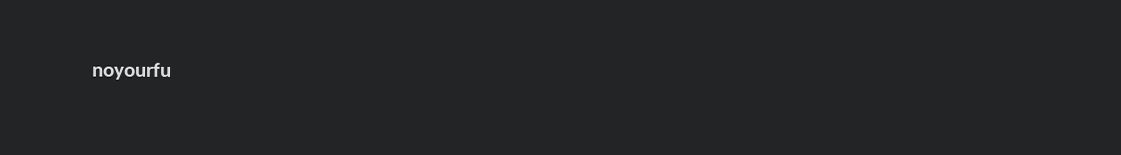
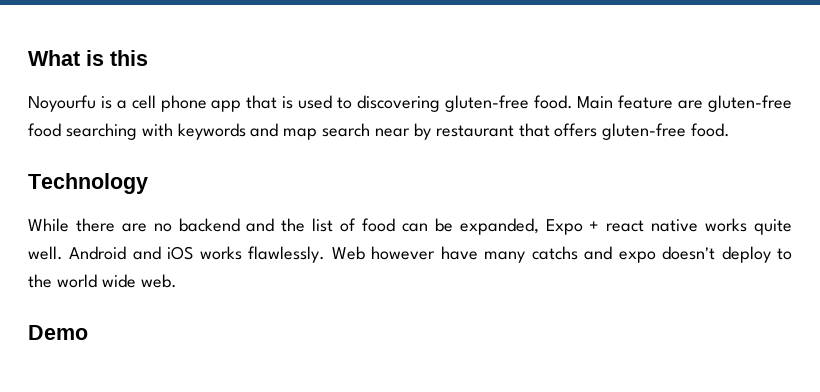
- noyourfu
+ What is this
+ Noyourfu is a cell phone app that is used to discovering gluten-free food. Main feature are gluten-free food searching with keywords and map search near by restaurant that offers gluten-free food.
+ Technology
+ While there are no backend and the list of food can be expanded, Expo + react native works quite well. Android and iOS works flawlessly. Web however have many catchs and expo doesn't deploy to the world wide web.
+ Demo

